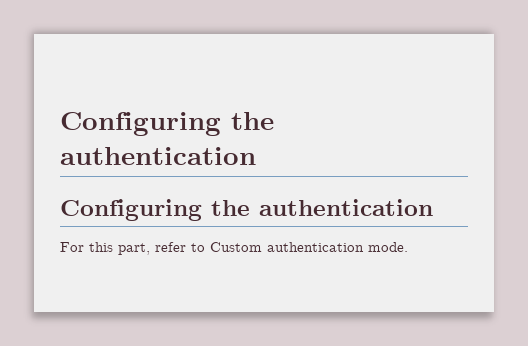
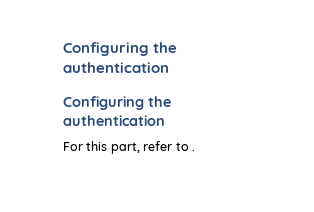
- For this part, refer to Custom authentication mode.
+ For this part, refer to .

